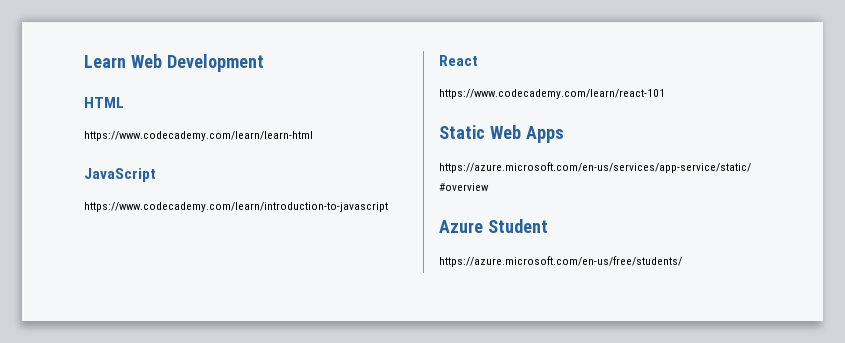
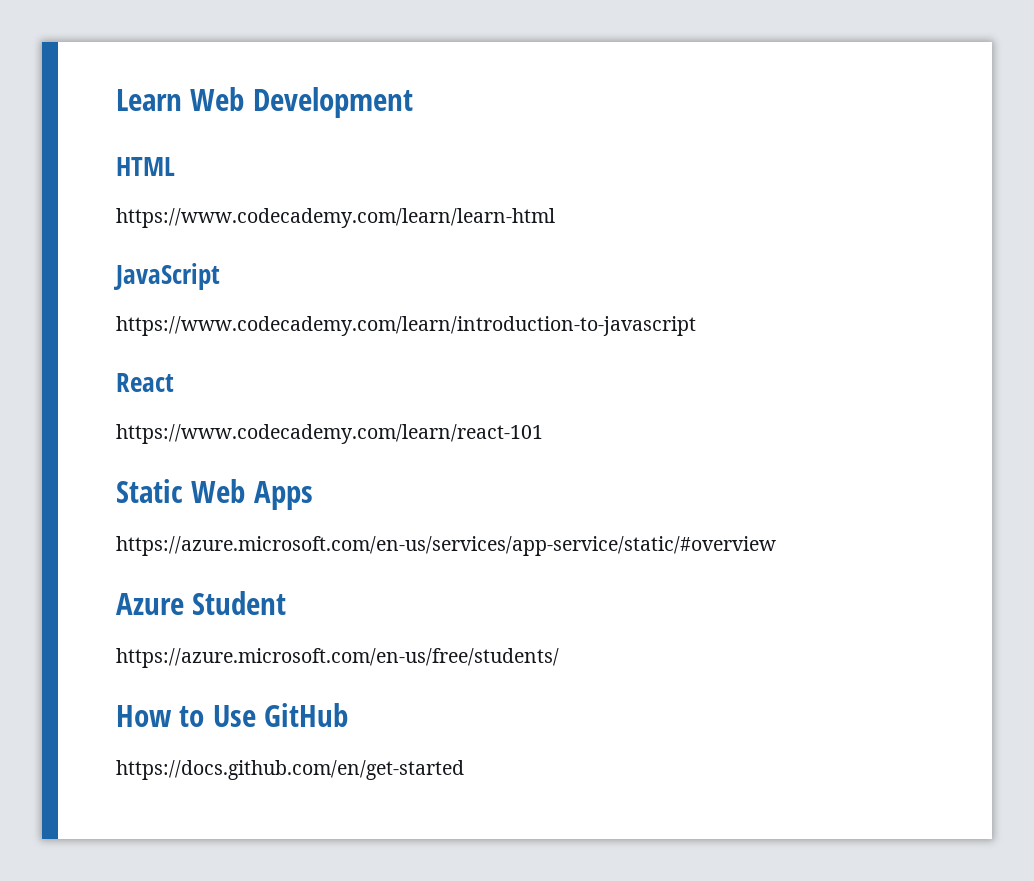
+ How to Use GitHub
+ https://docs.github.com/en/get-started

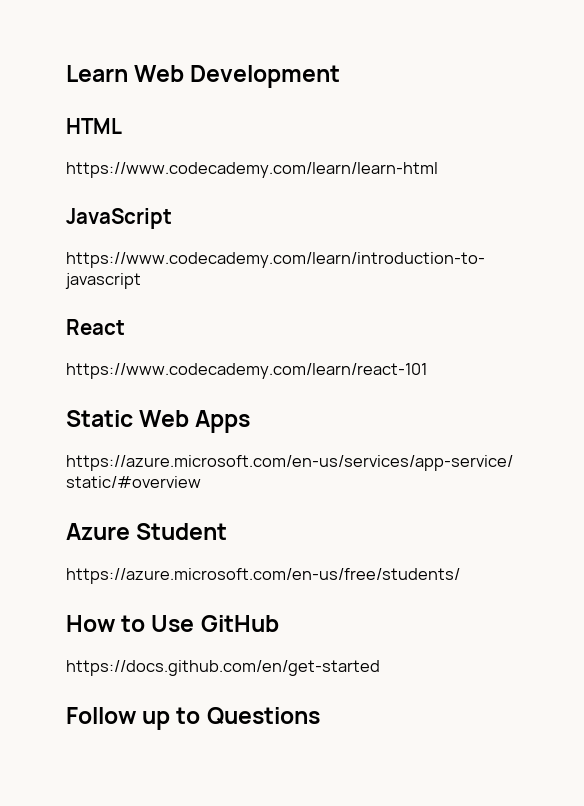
+ Follow up to Questions

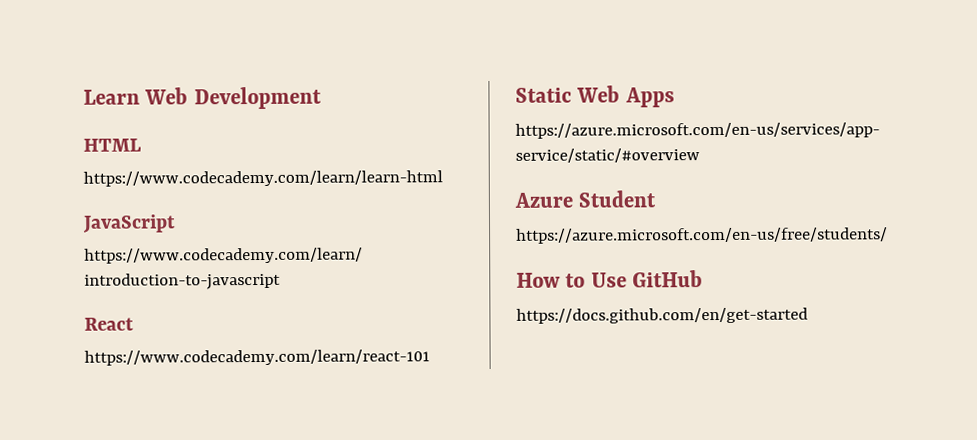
- Follow up to Questions

